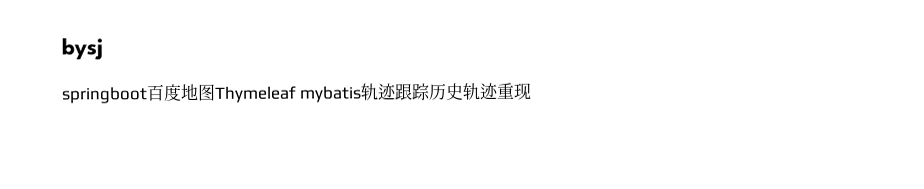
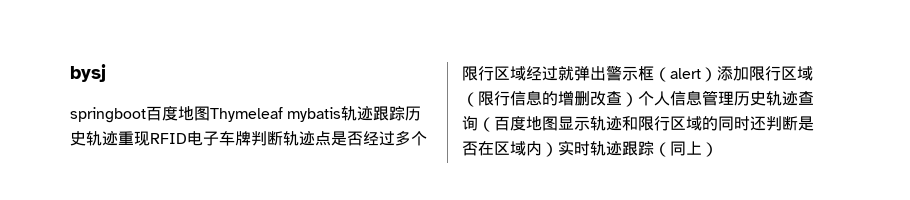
- springboot百度地图Thymeleaf mybatis轨迹跟踪历史轨迹重现
+ springboot百度地图Thymeleaf mybatis轨迹跟踪历史轨迹重现RFID电子车牌判断轨迹点是否经过多个限行区域经过就弹出警示框（alert）添加限行区域（限行信息的增删改查）个人信息管理历史轨迹查询（百度地图显示轨迹和限行区域的同时还判断是否在区域内）实时轨迹跟踪（同上）

